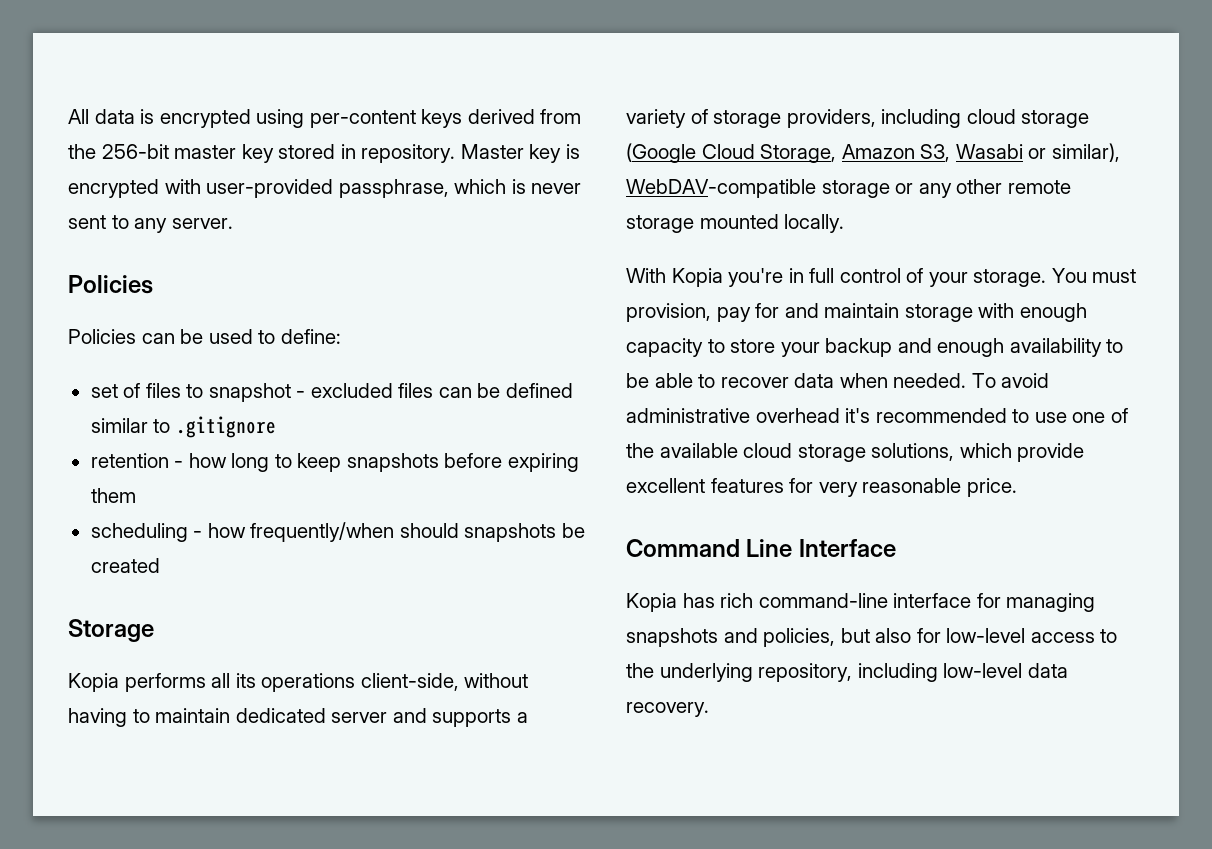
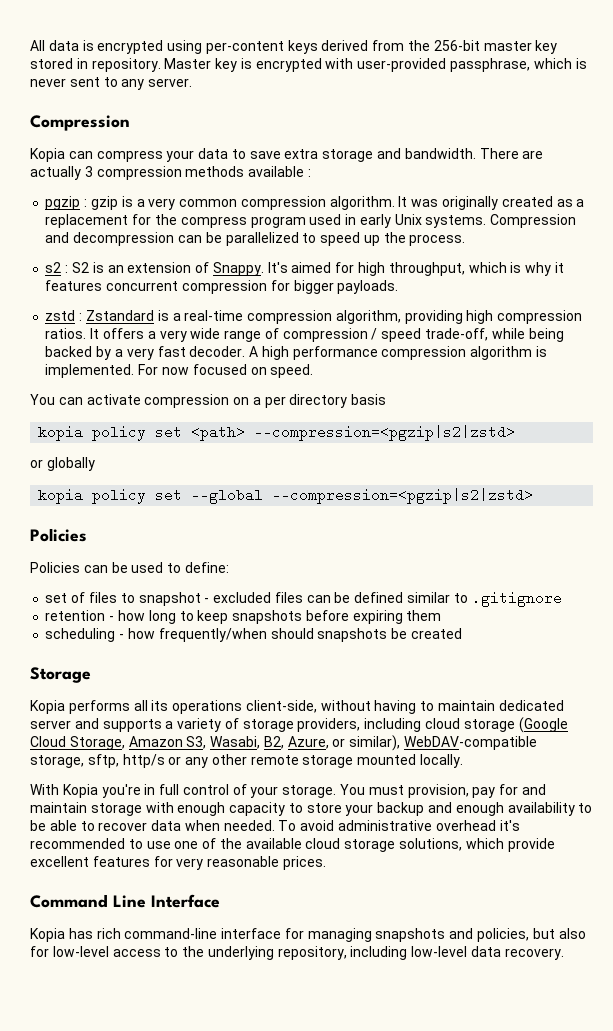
  Master key is encrypted with user-provided passphrase, which is never sent to any server.
+ Compression
+ Kopia can compress your data to save extra storage and bandwidth. There are actually 3 compression methods available :
+ pgzip : gzip is a very common compression algorithm. It was originally created as a replacement for the compress program used in early Unix systems. Compression and decompression can be parallelized to speed up the process.
+ s2 : S2 is an extension of Snappy. It's aimed for high throughput, which is why it features concurrent compression for bigger payloads.
+ zstd : Zstandard is a real-time compression algorithm, providing high compression ratios. It offers a very wide range of compression / speed trade-off, while being backed by a very fast decoder. A high performance compression algorithm is implemented. For now focused on speed.
+ You can activate compression on a per directory basis
+ kopia policy set <path> --compression=<pgzip|s2|zstd>
+ or globally
+ kopia policy set --global --compression=<pgzip|s2|zstd>
- Kopia performs all its operations client-side, without having to maintain dedicated server and supports a variety of storage providers, including cloud storage (Google Cloud Storage, Amazon S3, Wasabi or similar), WebDAV-compatible storage or any other remote storage mounted locally.
+ Kopia performs all its operations client-side, without having to maintain dedicated server and supports a variety of storage providers, including cloud storage (Google Cloud Storage, Amazon S3, Wasabi, B2, Azure, or similar), WebDAV-compatible storage, sftp, http/s or any other remote storage mounted locally.
- To avoid administrative overhead it's recommended to use one of the available cloud storage solutions, which provide excellent features for very reasonable price.
+ To avoid administrative overhead it's recommended to use one of the available cloud storage solutions, which provide excellent features for very reasonable prices.

